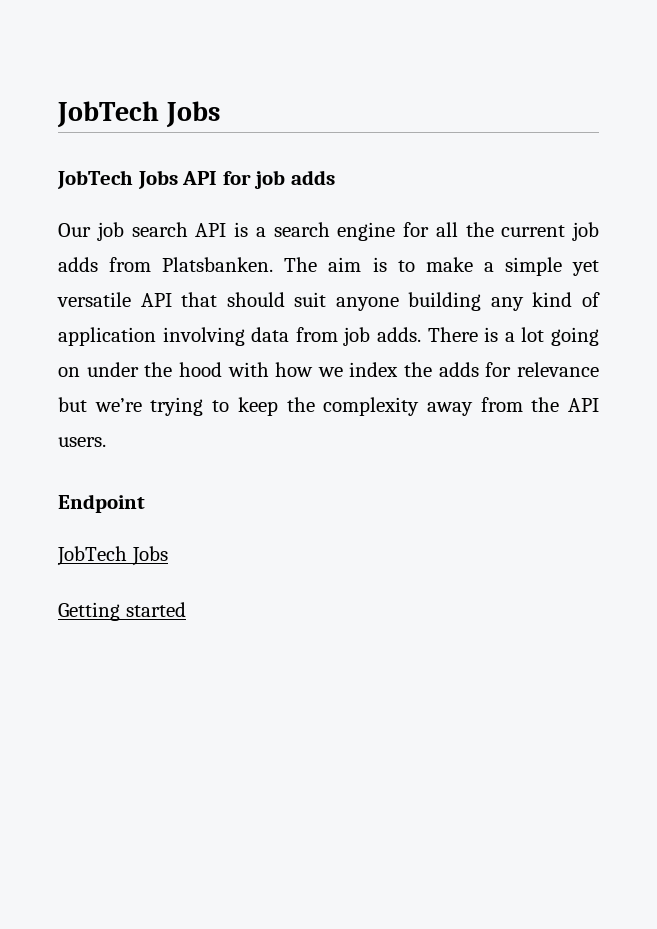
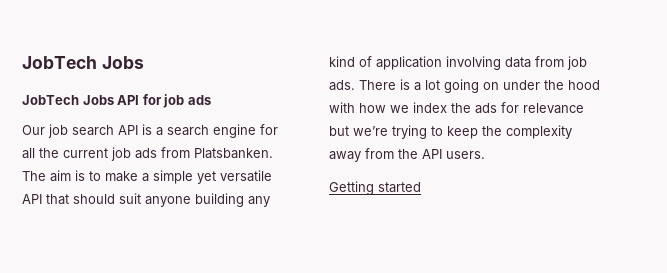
- JobTech Jobs API for job adds
+ JobTech Jobs API for job ads
- Our job search API is a search engine for all the current job adds from Platsbanken.
+ Our job search API is a search engine for all the current job ads from Platsbanken.
- The aim is to make a simple yet versatile API that should suit anyone building any kind of application involving data from job adds.
+ The aim is to make a simple yet versatile API that should suit anyone building any kind of application involving data from job ads.
- There is a lot going on under the hood with how we index the adds for relevance but we’re trying to keep the complexity away from the API users.
+ There is a lot going on under the hood with how we index the ads for relevance but we’re trying to keep the complexity away from the API users.
- Endpoint
- JobTech Jobs

